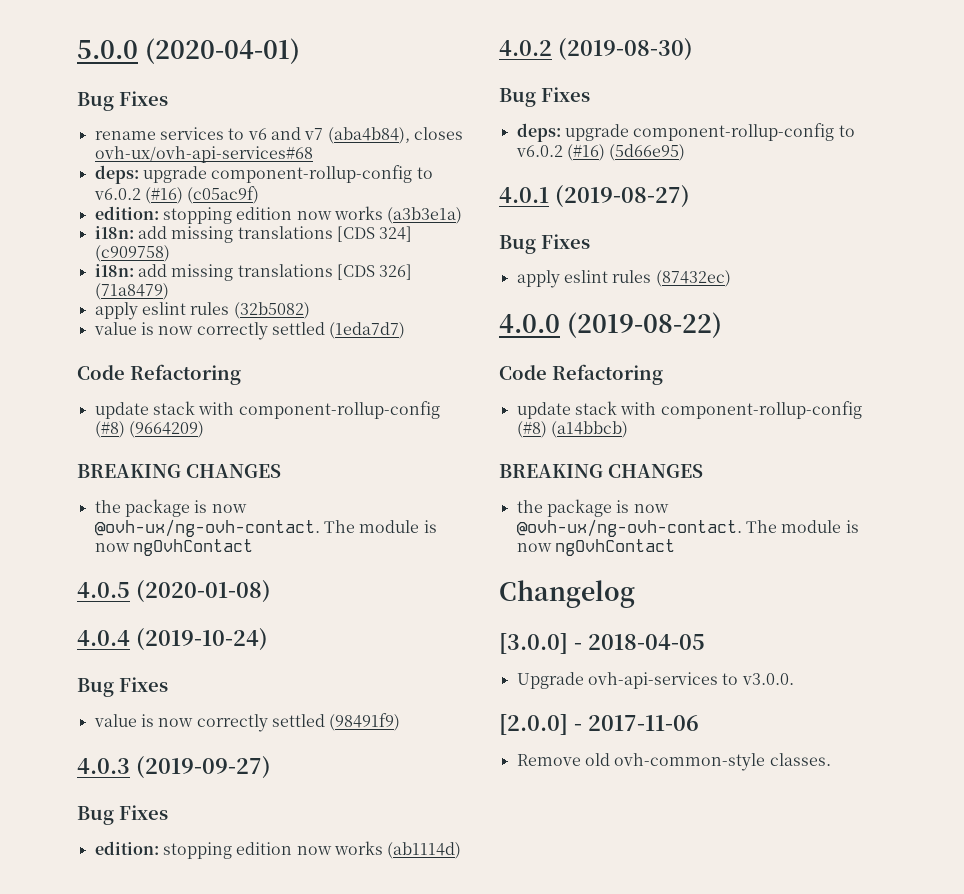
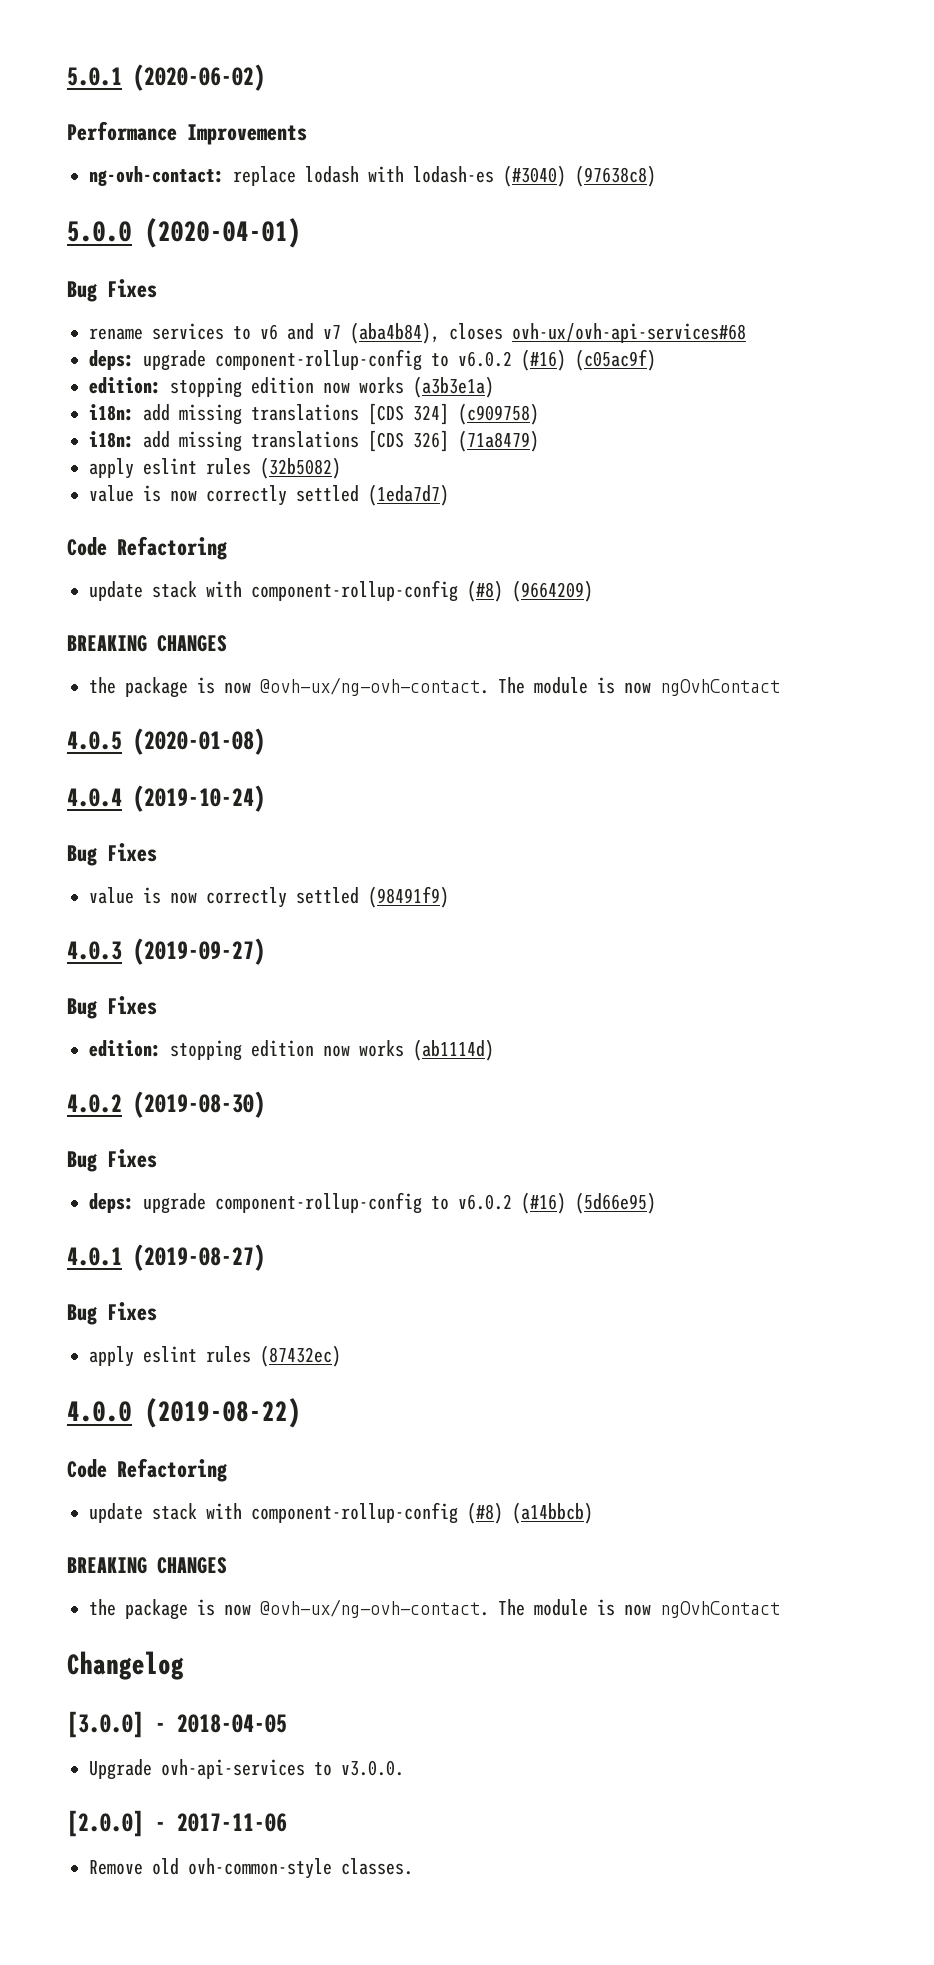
+ 5.0.1 (2020-06-02)
+ Performance Improvements
+ ng-ovh-contact: replace lodash with lodash-es (#3040) (97638c8)

